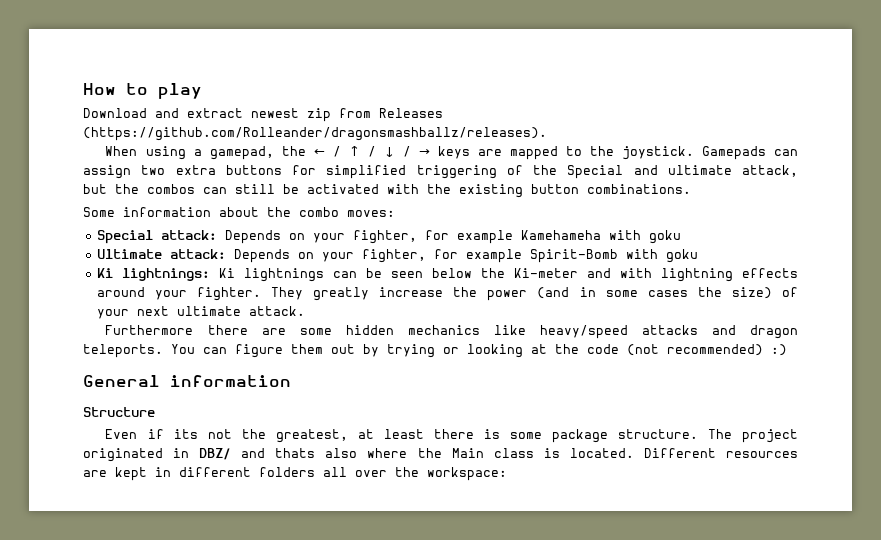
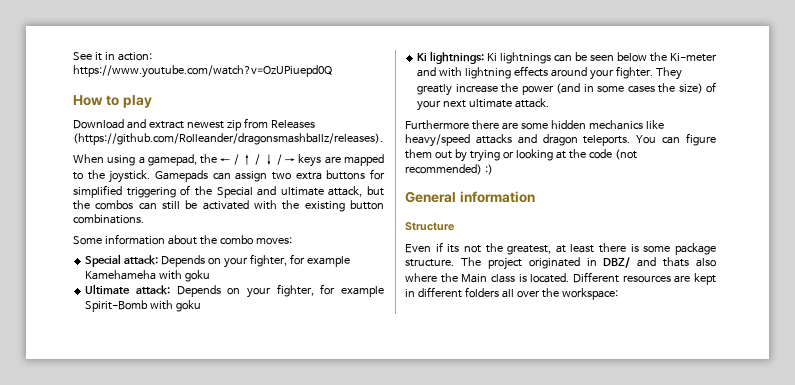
+ See it in action: https://www.youtube.com/watch?v=OzUPiuepd0Q

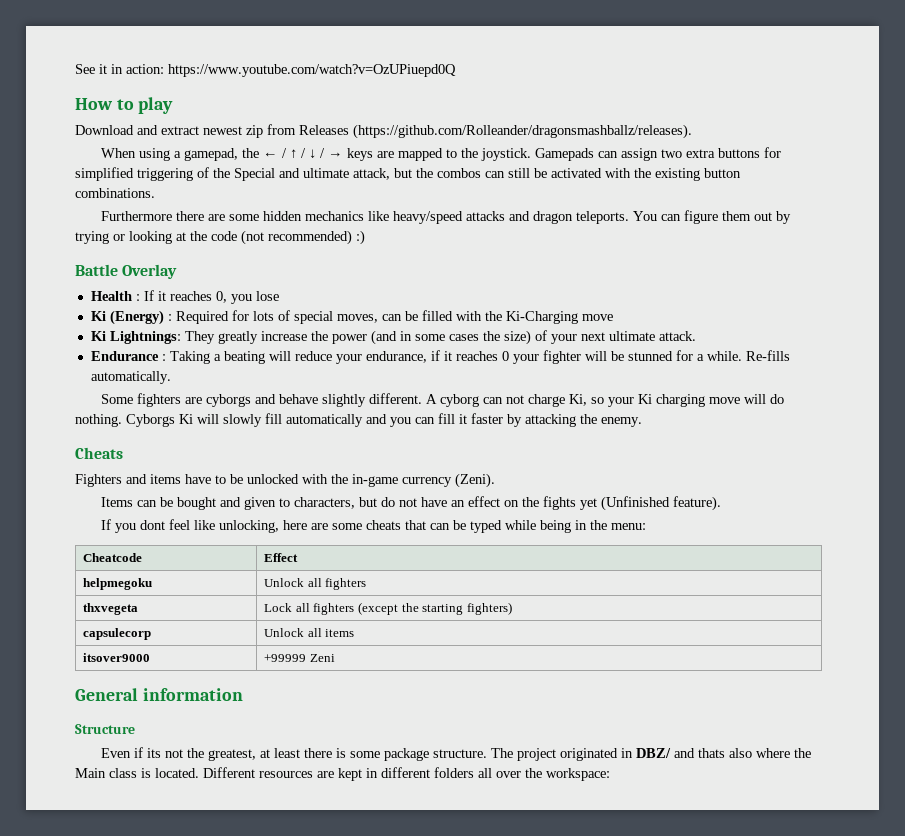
- Some information about the combo moves:
- Special attack: Depends on your fighter, for example Kamehameha with goku
- Ultimate attack: Depends on your fighter, for example Spirit-Bomb with goku
- Ki lightnings: Ki lightnings can be seen below the Ki-meter and with lightning effects around your fighter. They greatly increase the power (and in some cases the size) of your next ultimate attack.
+ Battle Overlay
+ Health : If it reaches 0, you lose
+ Ki (Energy) : Required for lots of special moves, can be filled with the Ki-Charging move
+ Ki Lightnings: They greatly increase the power (and in some cases the size) of your next ultimate attack.
+ Endurance : Taking a beating will reduce your endurance, if it reaches 0 your fighter will be stunned for a while. Re-fills automatically.
+ Some fighters are cyborgs and behave slightly different. A cyborg can not charge Ki, so your Ki charging move will do nothing. Cyborgs Ki will slowly fill automatically and you can fill it faster by attacking the enemy.
+ Cheats
+ Fighters and items have to be unlocked with the in-game currency (Zeni).
+ Items can be bought and given to characters, but do not have an effect on the fights yet (Unfinished feature).
+ If you dont feel like unlocking, here are some cheats that can be typed while being in the menu:
+ Cheatcode | Effect
+ helpmegoku | Unlock all fighters
+ thxvegeta | Lock all fighters (except the starting fighters)
+ capsulecorp | Unlock all items
+ itsover9000 | +99999 Zeni

